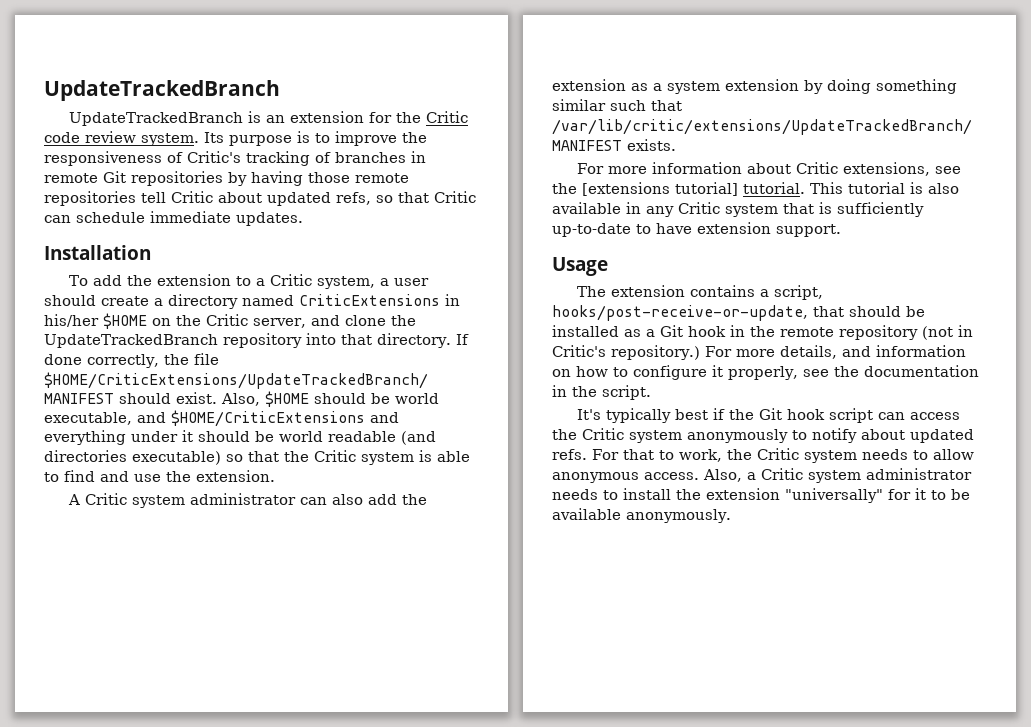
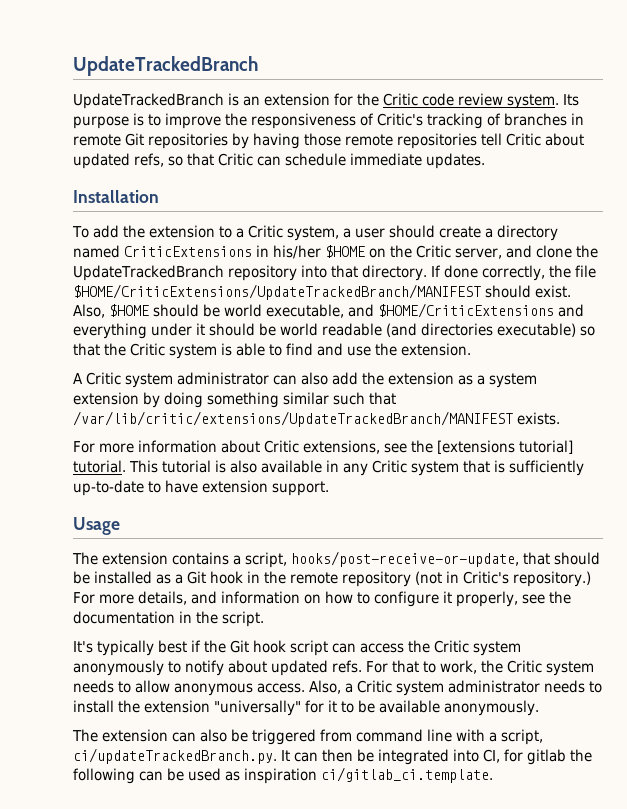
+ The extension can also be triggered from command line with a script, ci/updateTrackedBranch.py. It can then be integrated into CI, for gitlab the following can be used as inspiration ci/gitlab_ci.template.

